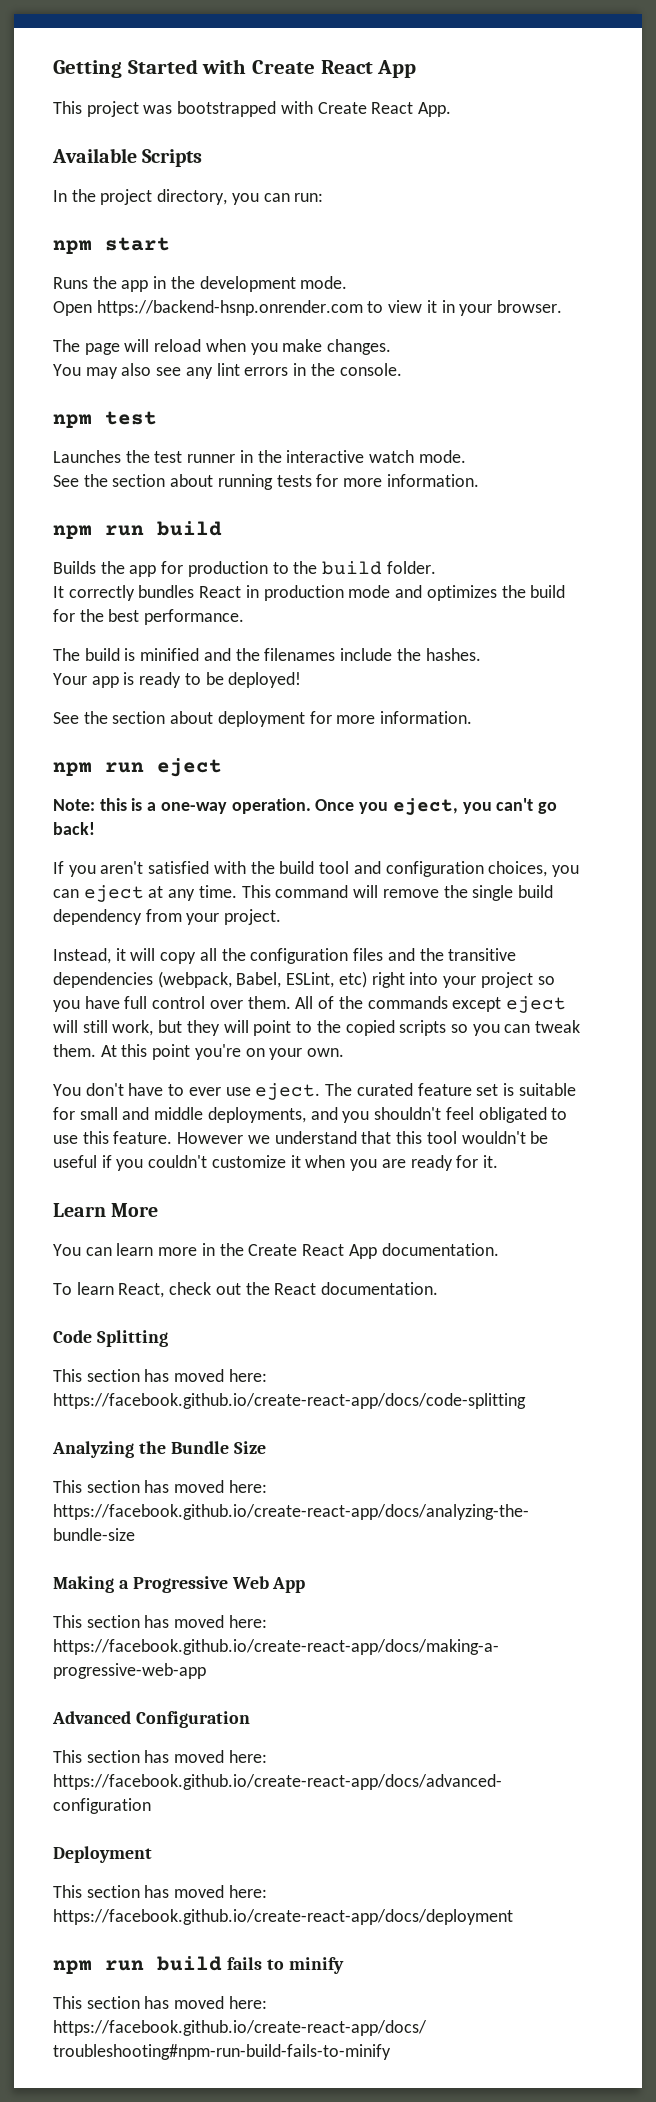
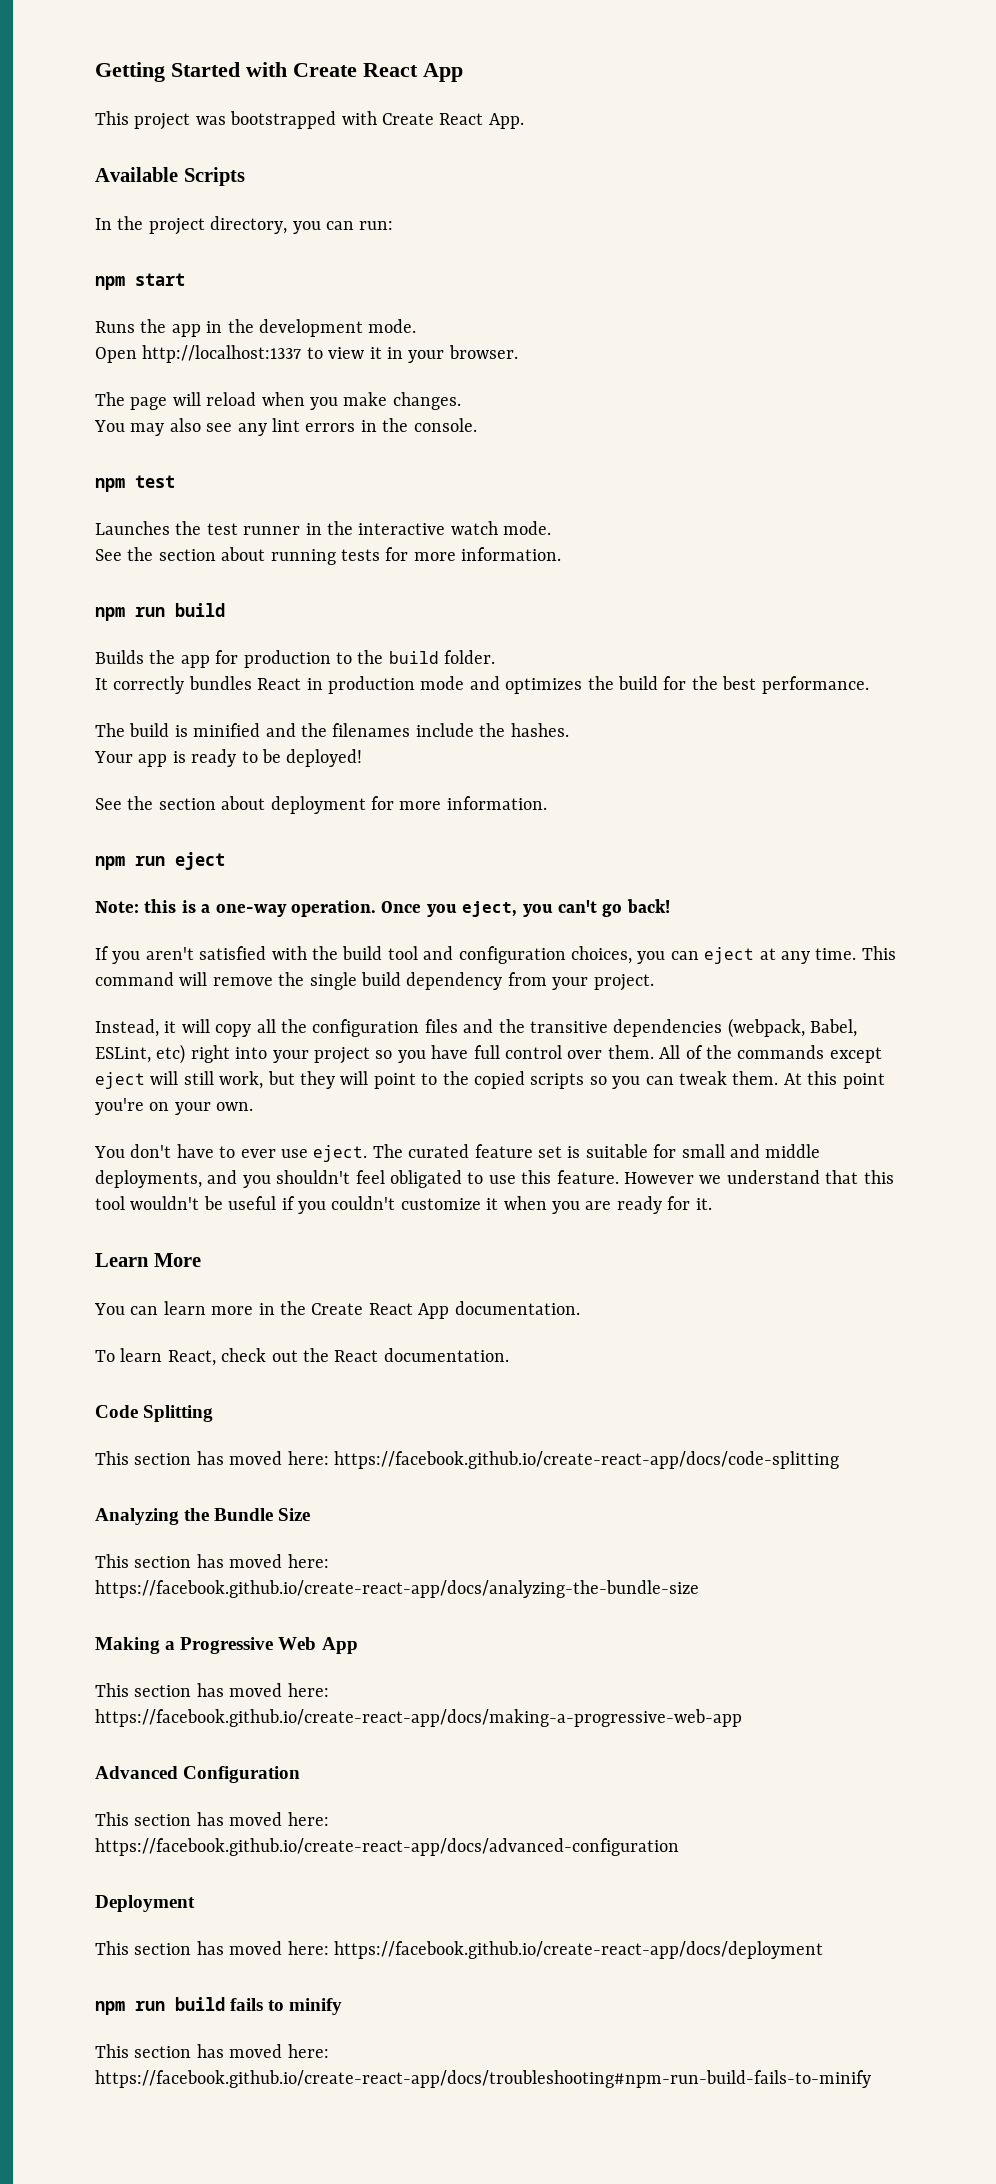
- Open https://backend-hsnp.onrender.com to view it in your browser.
+ Open http://localhost:1337 to view it in your browser.

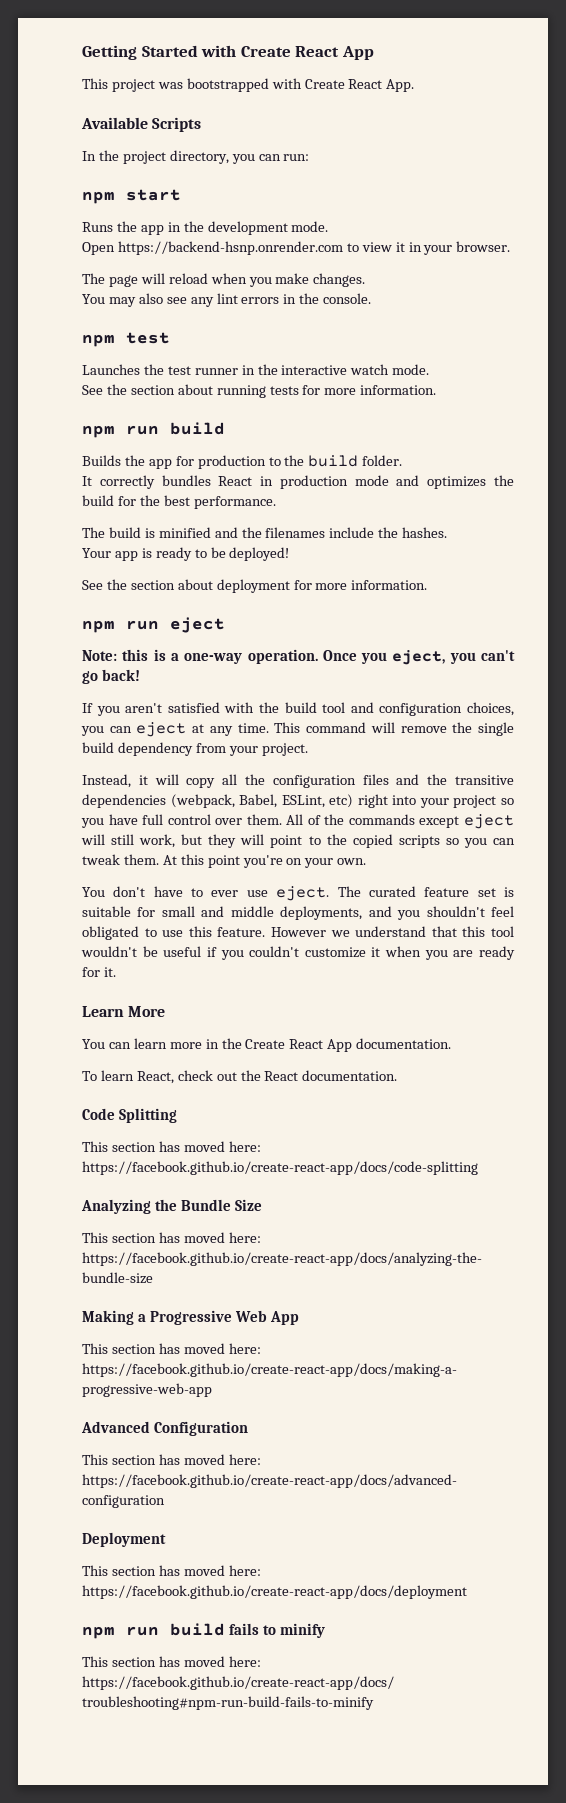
- Open http://localhost:1337 to view it in your browser.
+ Open https://backend-hsnp.onrender.com to view it in your browser.

